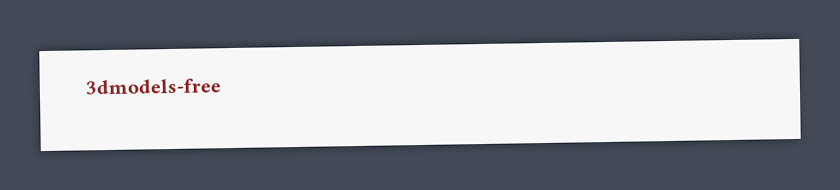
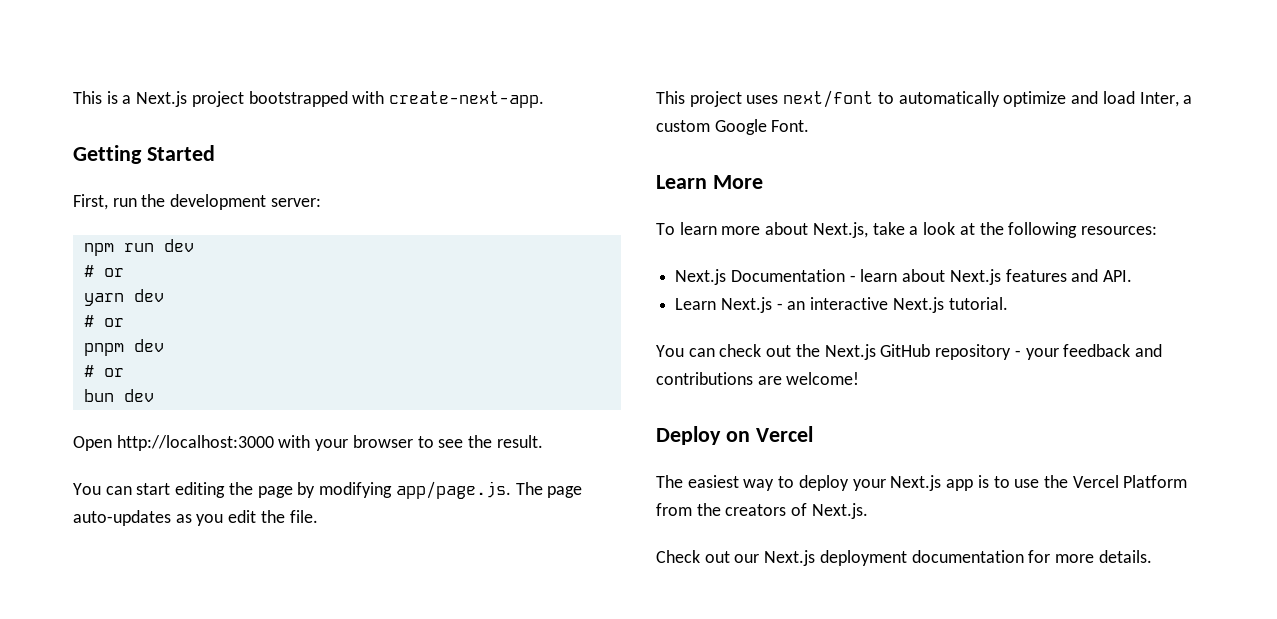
- 3dmodels-free
+ This is a Next.js project bootstrapped with create-next-app.
+ Getting Started
+ First, run the development server:
+ npm run dev
+ # or
+ yarn dev
+ # or
+ pnpm dev
+ # or
+ bun dev
+ Open http://localhost:3000 with your browser to see the result.
+ You can start editing the page by modifying app/page.js. The page auto-updates as you edit the file.
+ This project uses next/font to automatically optimize and load Inter, a custom Google Font.
+ Learn More
+ To learn more about Next.js, take a look at the following resources:
+ Next.js Documentation - learn about Next.js features and API.
+ Learn Next.js - an interactive Next.js tutorial.
+ You can check out the Next.js GitHub repository - your feedback and contributions are welcome!
+ Deploy on Vercel
+ The easiest way to deploy your Next.js app is to use the Vercel Platform from the creators of Next.js.
+ Check out our Next.js deployment documentation for more details.

